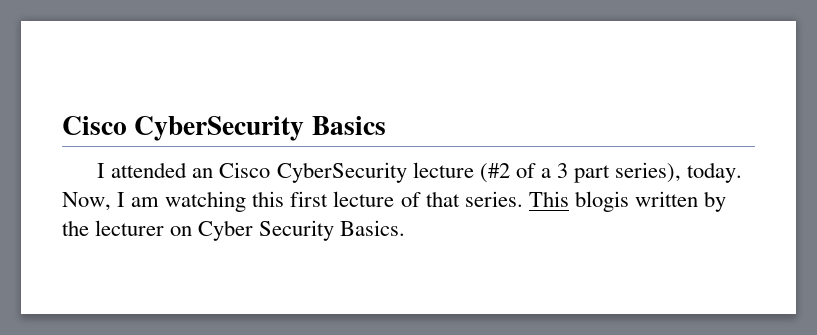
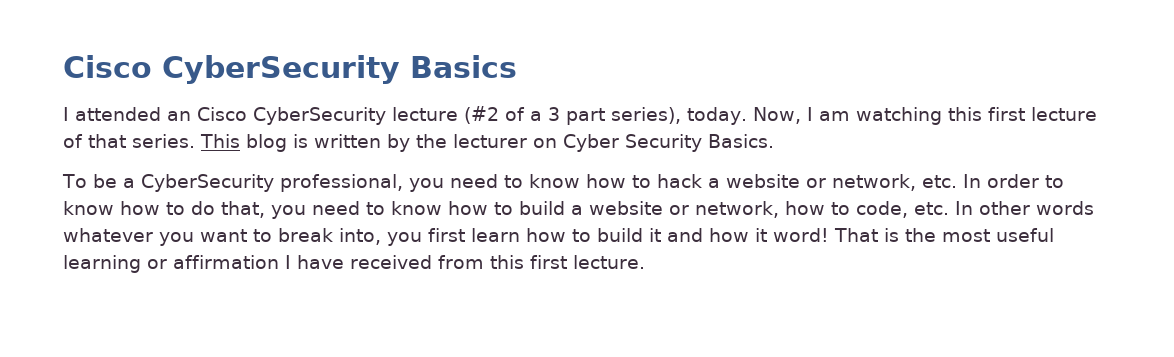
- This blogis written by the lecturer on Cyber Security Basics.
+ This blog is written by the lecturer on Cyber Security Basics.
+ To be a CyberSecurity professional, you need to know how to hack a website or network, etc. In order to know how to do that, you need to know how to build a website or network, how to code, etc. In other words whatever you want to break into, you first learn how to build it and how it word! That is the most useful learning or affirmation I have received from this first lecture.

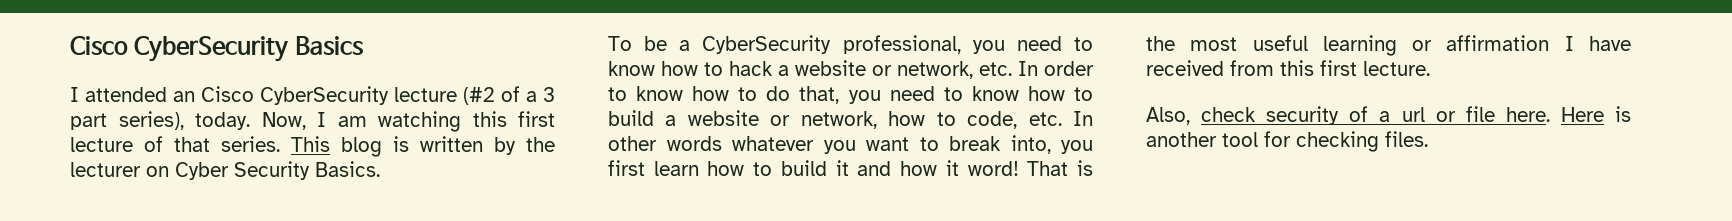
+ Also, check security of a url or file here. Here is another tool for checking files.

